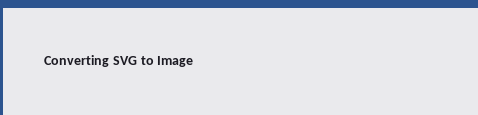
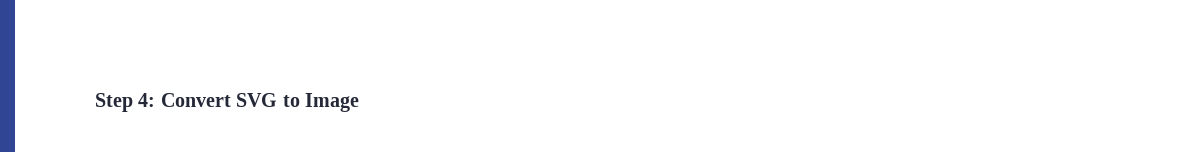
- Converting SVG to Image
+ Step 4: Convert SVG to Image

